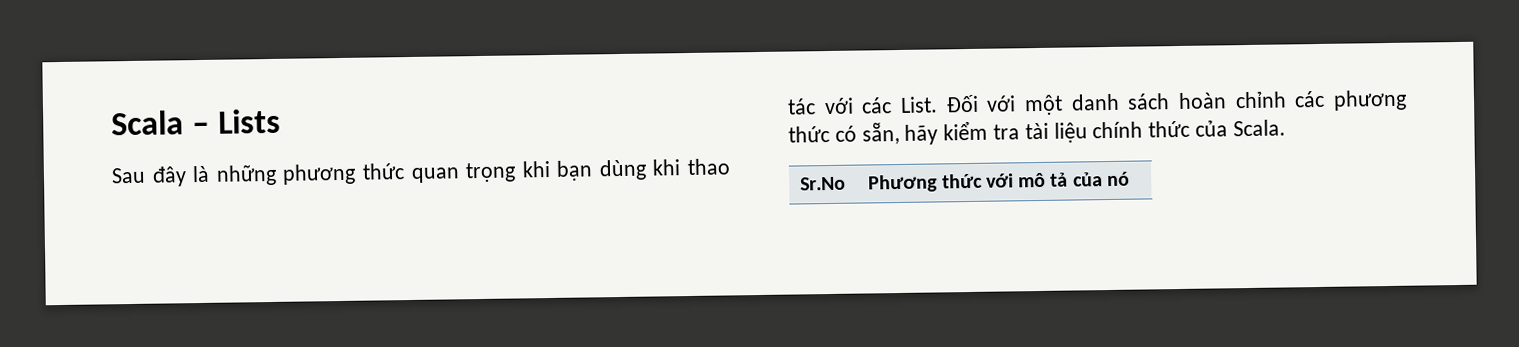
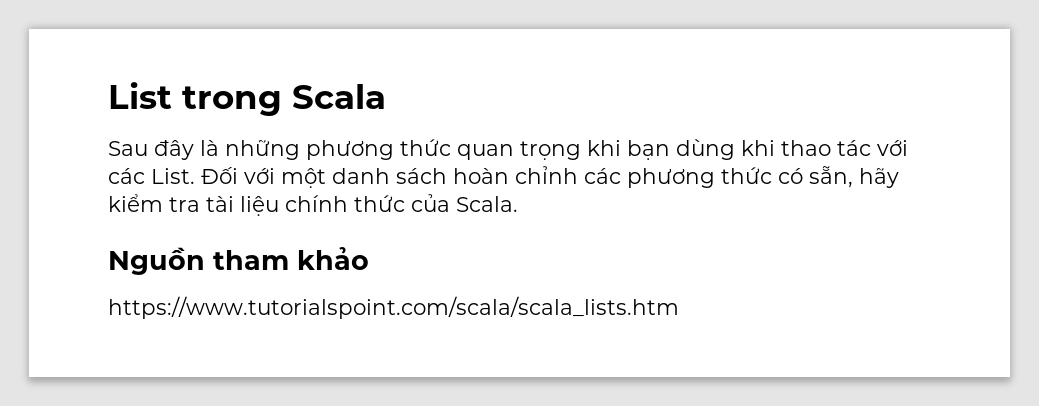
- Scala – Lists
+ List trong Scala
- Sr.No | Phương thức với mô tả của nó
+ Nguồn tham khảo
+ https://www.tutorialspoint.com/scala/scala_lists.htm

